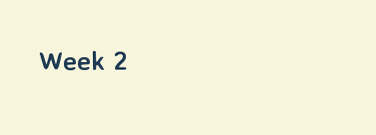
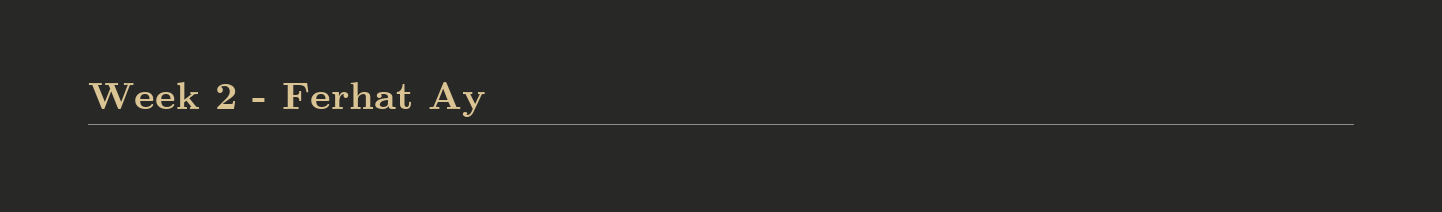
- Week 2
+ Week 2 - Ferhat Ay

